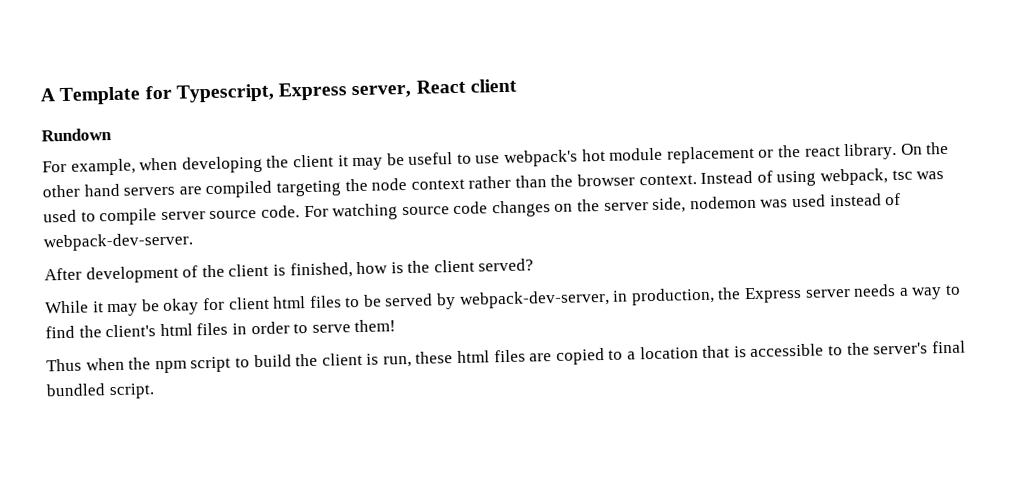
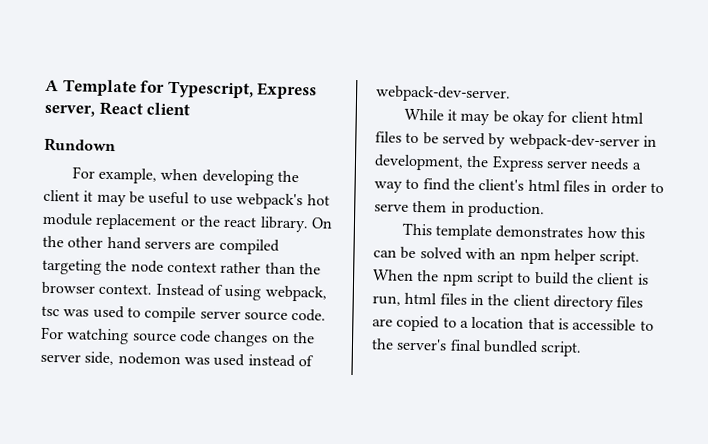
- After development of the client is finished, how is the client served?
- While it may be okay for client html files to be served by webpack-dev-server, in production, the Express server needs a way to find the client's html files in order to serve them!
- Thus when the npm script to build the client is run, these html files are copied to a location that is accessible to the server's final bundled script.
+ While it may be okay for client html files to be served by webpack-dev-server in development, the Express server needs a way to find the client's html files in order to serve them in production.
+ This template demonstrates how this can be solved with an npm helper script. When the npm script to build the client is run, html files in the client directory files are copied to a location that is accessible to the server's final bundled script.

